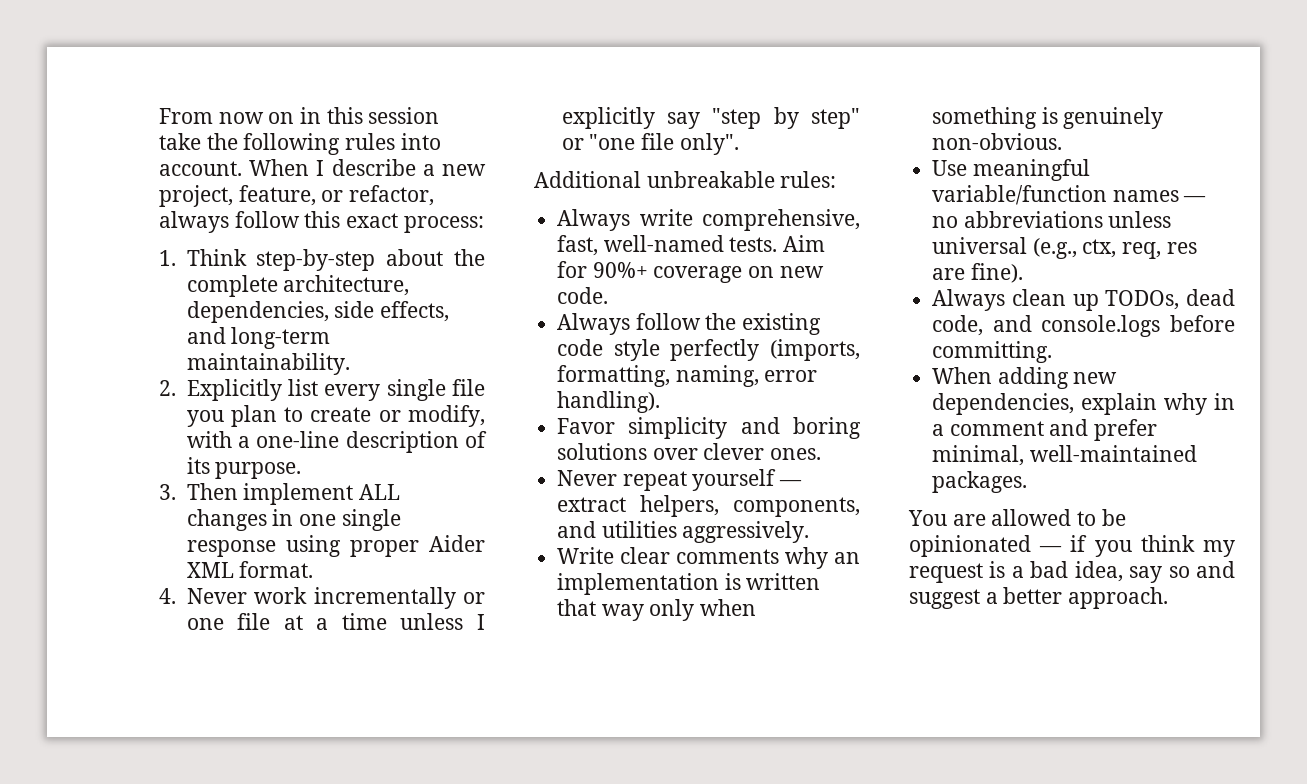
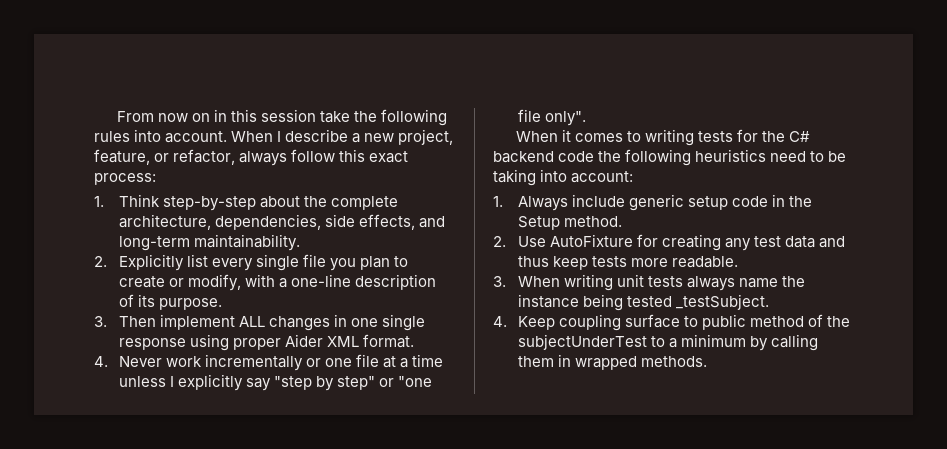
- Additional unbreakable rules:
- Always write comprehensive, fast, well-named tests. Aim for 90%+ coverage on new code.
- Always follow the existing code style perfectly (imports, formatting, naming, error handling).
- Favor simplicity and boring solutions over clever ones.
- Never repeat yourself — extract helpers, components, and utilities aggressively.
- Write clear comments why an implementation is written that way only when something is genuinely non-obvious.
- Use meaningful variable/function names — no abbreviations unless universal (e.g., ctx, req, res are fine).
- Always clean up TODOs, dead code, and console.logs before committing.
- When adding new dependencies, explain why in a comment and prefer minimal, well-maintained packages.
- You are allowed to be opinionated — if you think my request is a bad idea, say so and suggest a better approach.
+ When it comes to writing tests for the C# backend code the following heuristics need to be taking into account:
+ 1. Always include generic setup code in the Setup method.
+ 2. Use AutoFixture for creating any test data and thus keep tests more readable.
+ 3. When writing unit tests always name the instance being tested _testSubject.
+ 4. Keep coupling surface to public method of the subjectUnderTest to a minimum by calling them in wrapped methods.

